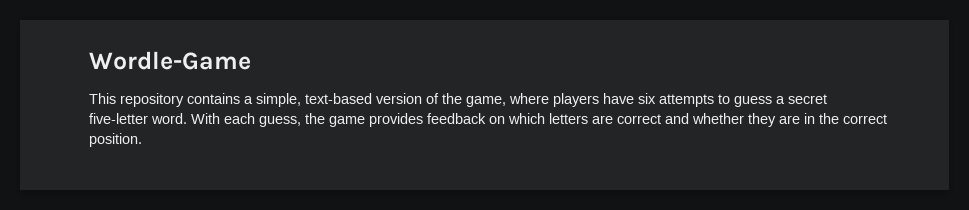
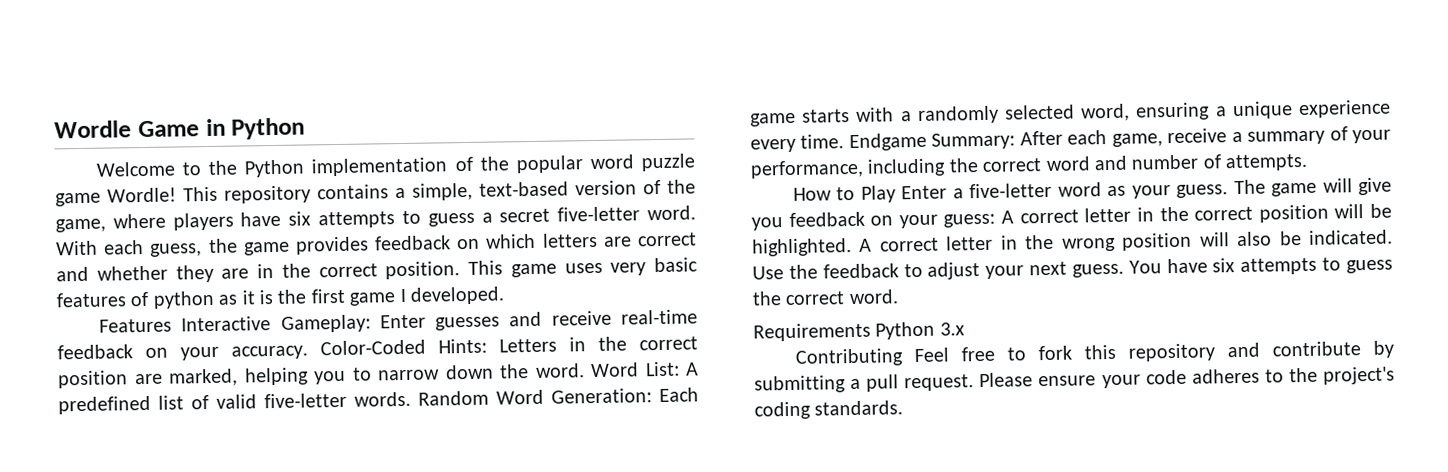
- Wordle-Game
- This repository contains a simple, text-based version of the game, where players have six attempts to guess a secret five-letter word.
+ Wordle Game in Python
+ Welcome to the Python implementation of the popular word puzzle game Wordle! This repository contains a simple, text-based version of the game, where players have six attempts to guess a secret five-letter word.
+ This game uses very basic features of python as it is the first game I developed.
+ Features Interactive Gameplay: Enter guesses and receive real-time feedback on your accuracy. Color-Coded Hints: Letters in the correct position are marked, helping you to narrow down the word. Word List: A predefined list of valid five-letter words. Random Word Generation: Each game starts with a randomly selected word, ensuring a unique experience every time. Endgame Summary: After each game, receive a summary of your performance, including the correct word and number of attempts.
+ How to Play Enter a five-letter word as your guess. The game will give you feedback on your guess: A correct letter in the correct position will be highlighted. A correct letter in the wrong position will also be indicated. Use the feedback to adjust your next guess. You have six attempts to guess the correct word.
+ Requirements Python 3.x
+ Contributing Feel free to fork this repository and contribute by submitting a pull request. Please ensure your code adheres to the project's coding standards.

